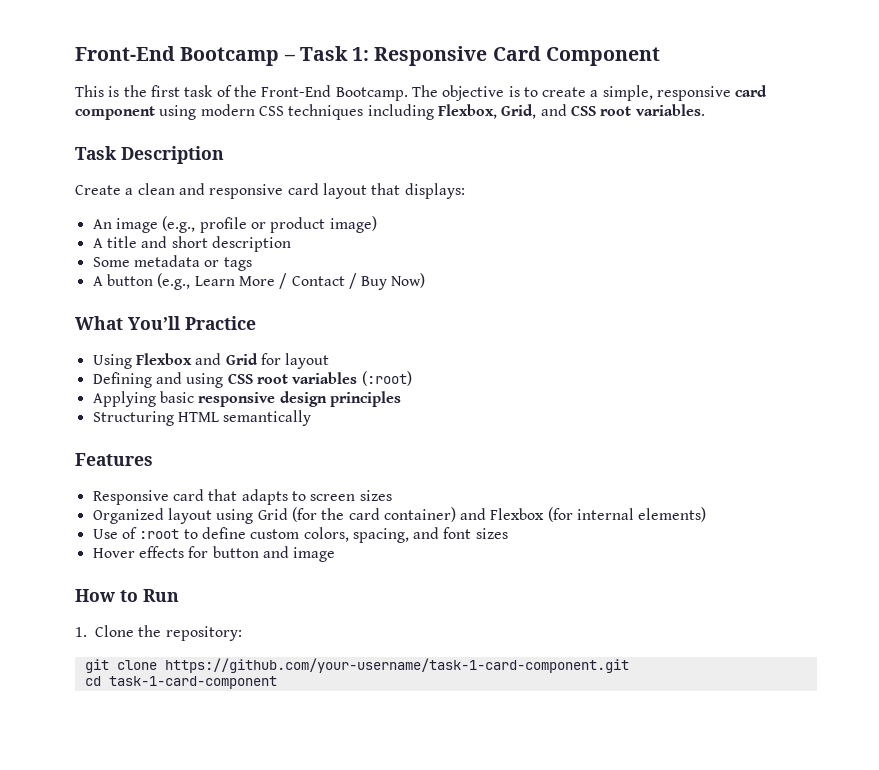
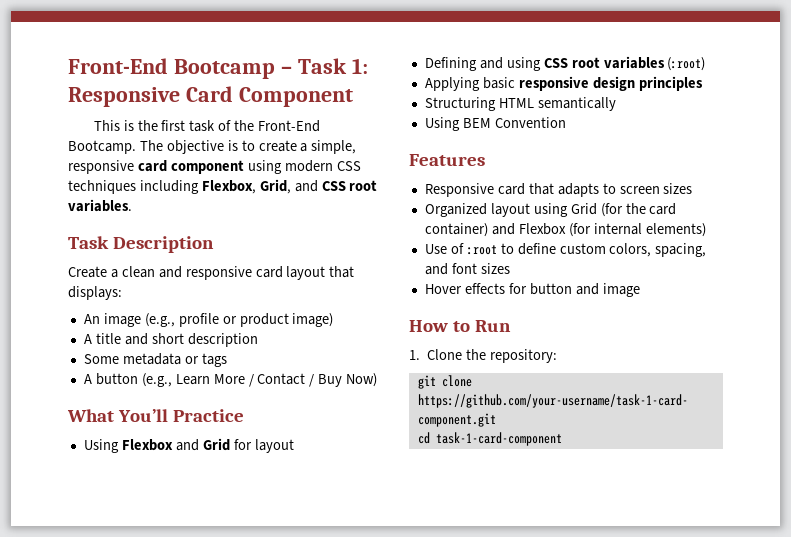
+ Using BEM Convention

